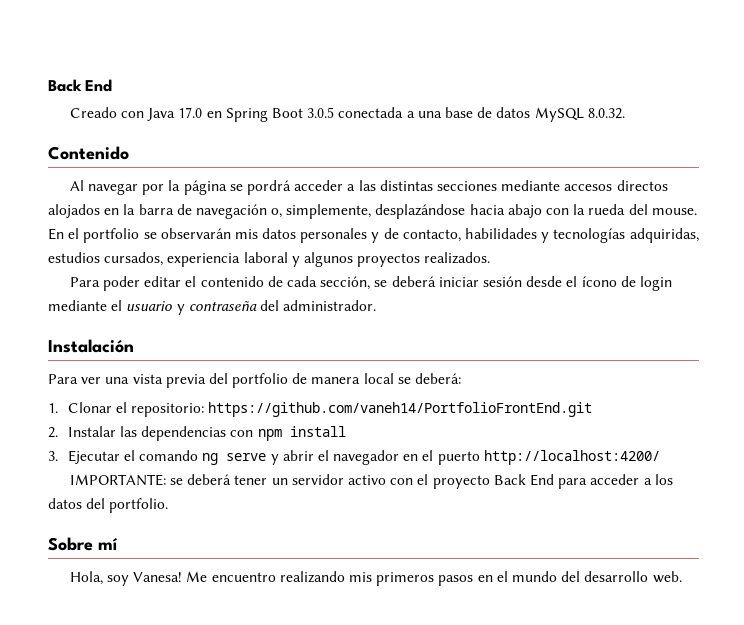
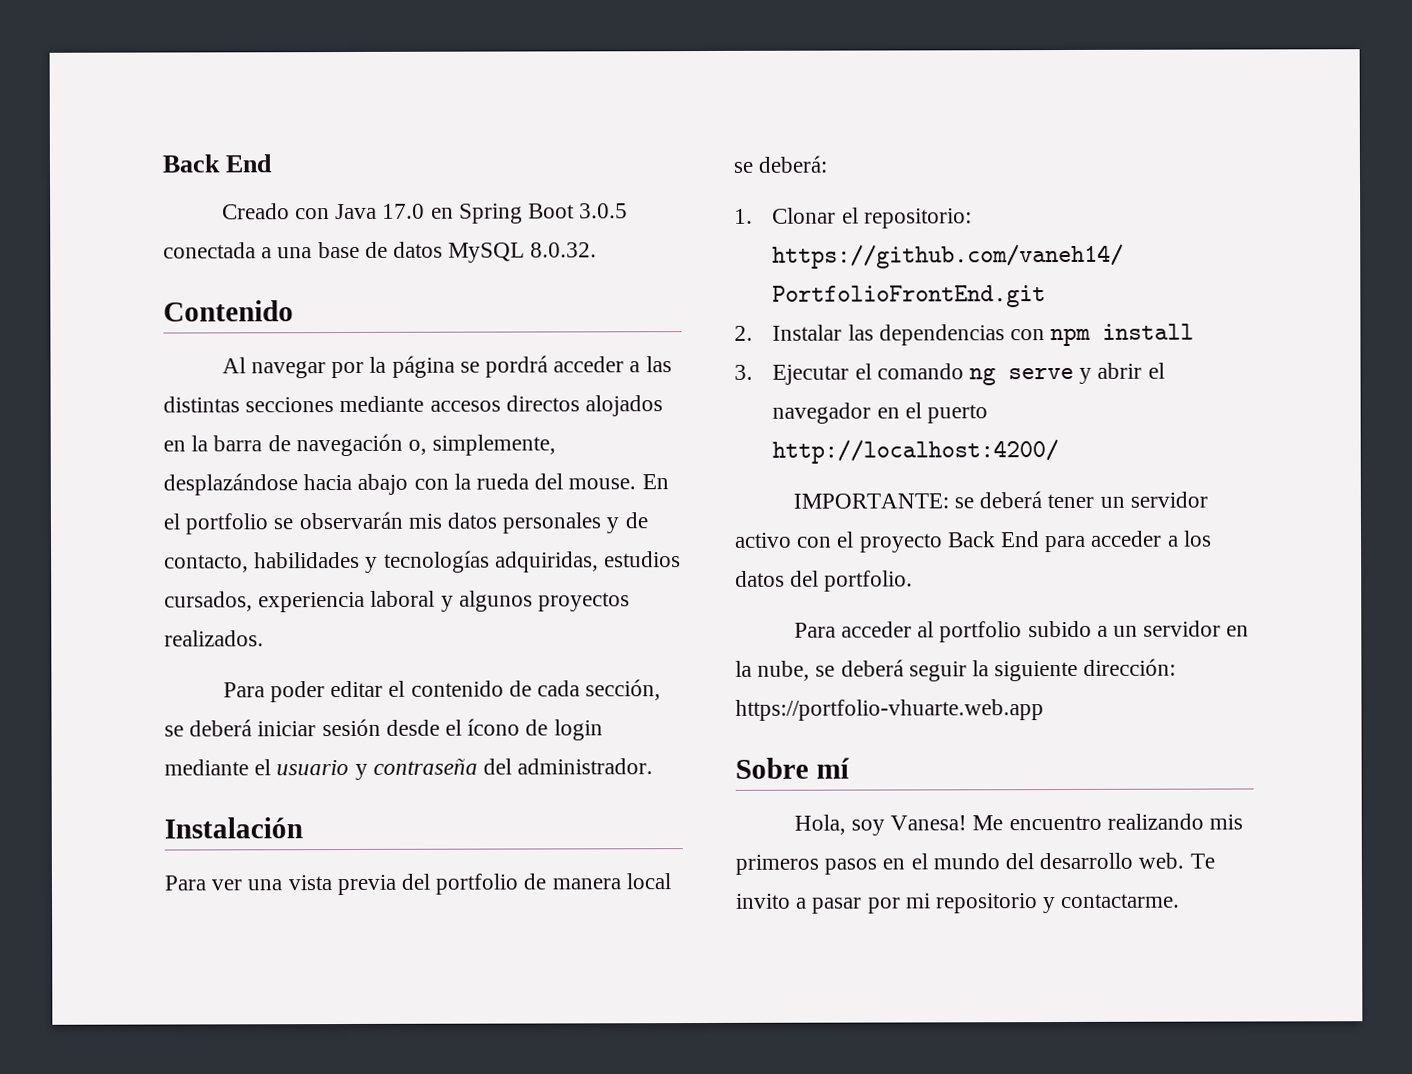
+ Para acceder al portfolio subido a un servidor en la nube, se deberá seguir la siguiente dirección: https://portfolio-vhuarte.web.app
+ Te invito a pasar por mi repositorio y contactarme.

